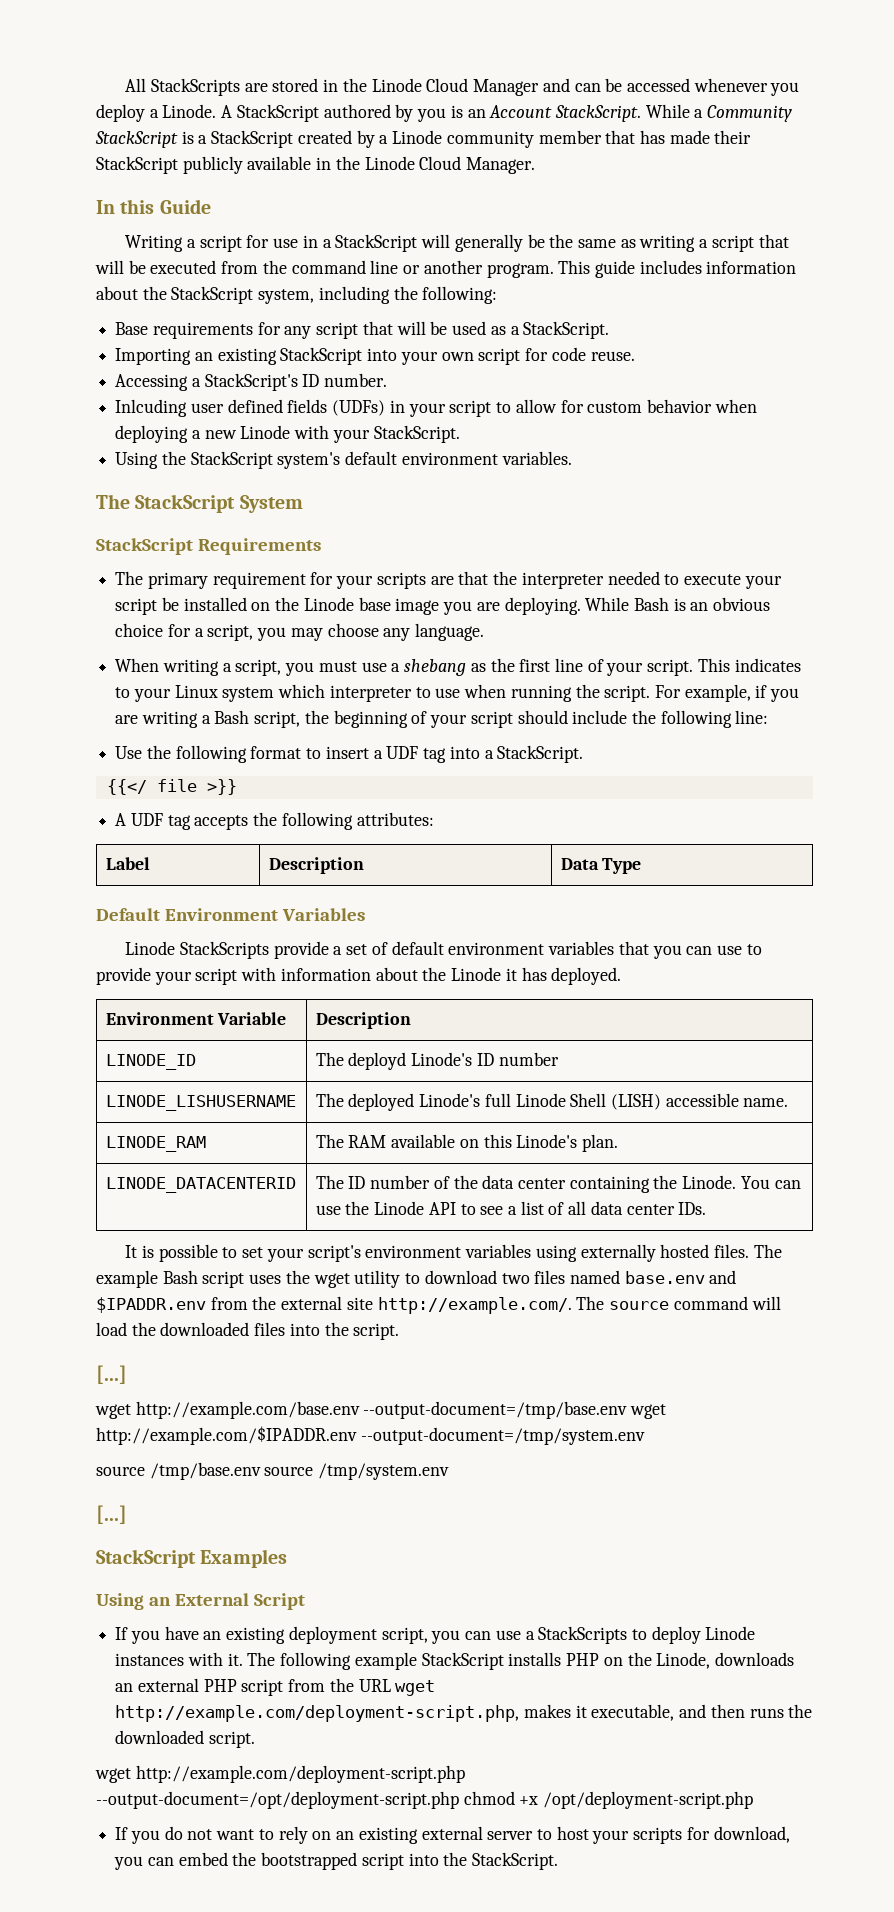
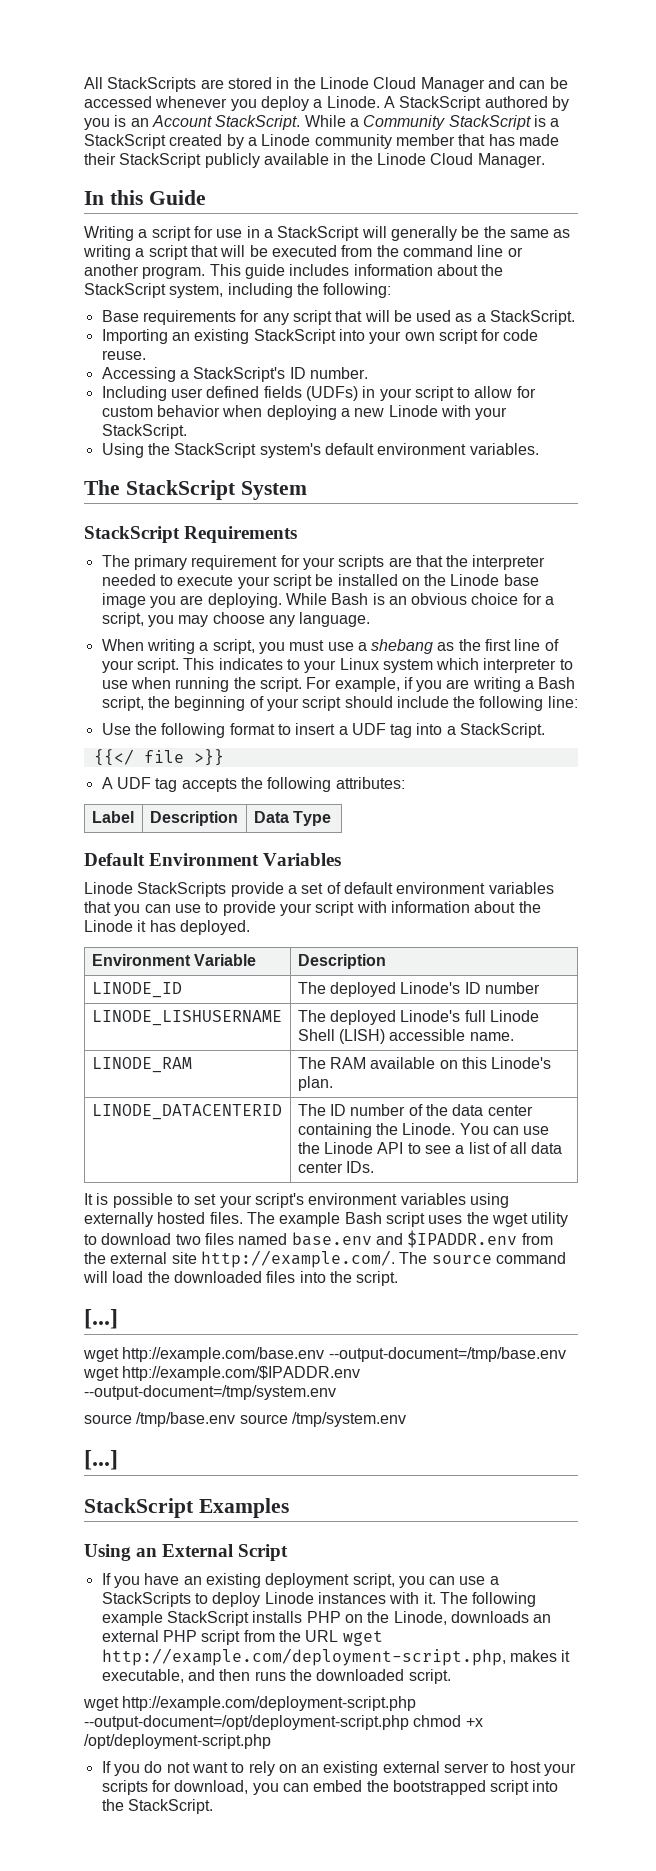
- Inlcuding user defined fields (UDFs) in your script to allow for custom behavior when deploying a new Linode with your StackScript.
+ Including user defined fields (UDFs) in your script to allow for custom behavior when deploying a new Linode with your StackScript.
- LINODE_ID | The deployd Linode's ID number
+ LINODE_ID | The deployed Linode's ID number

